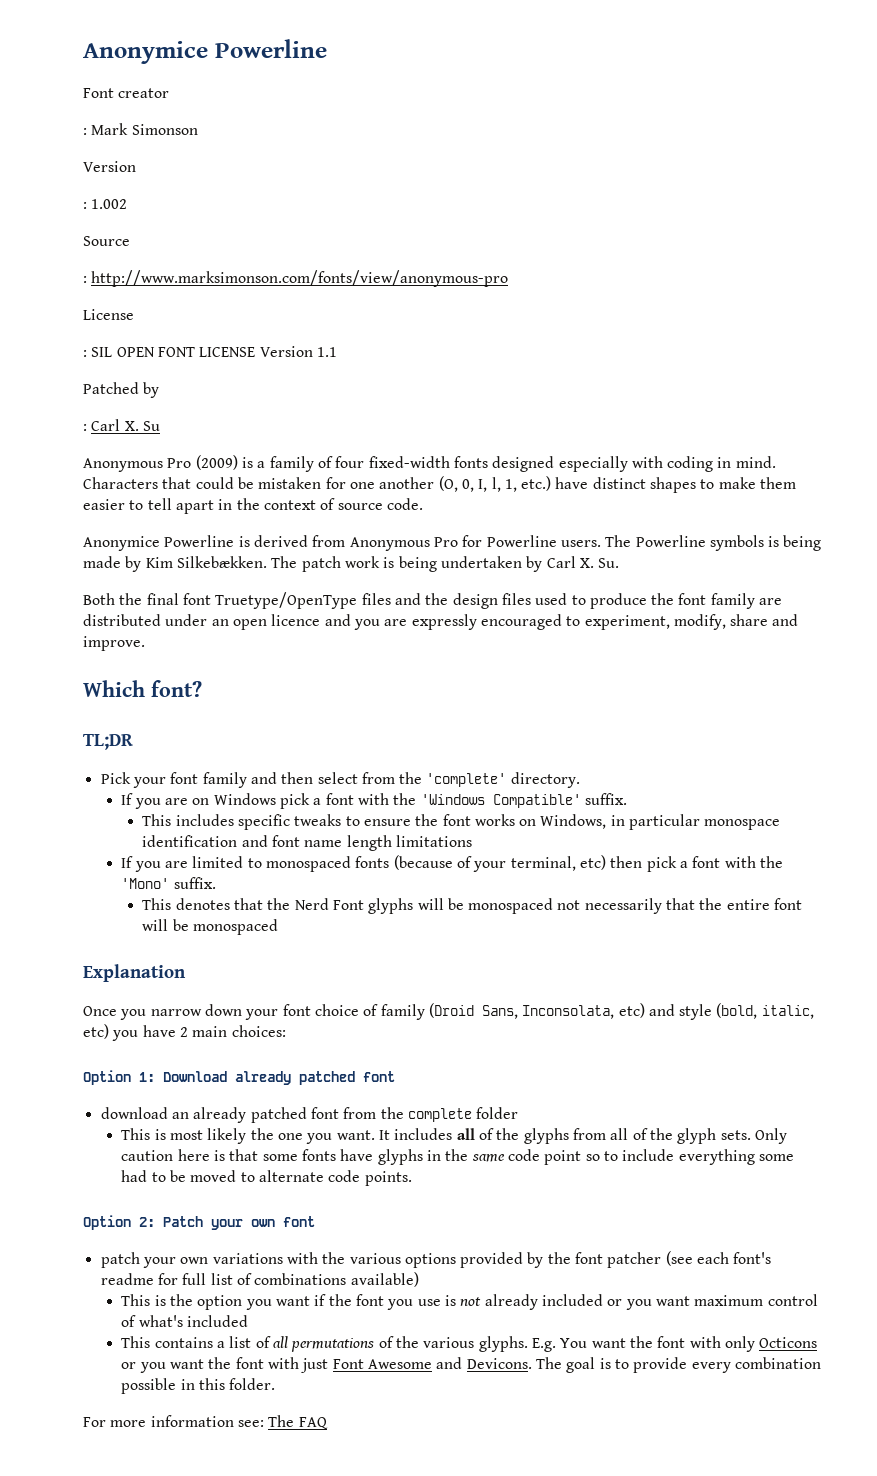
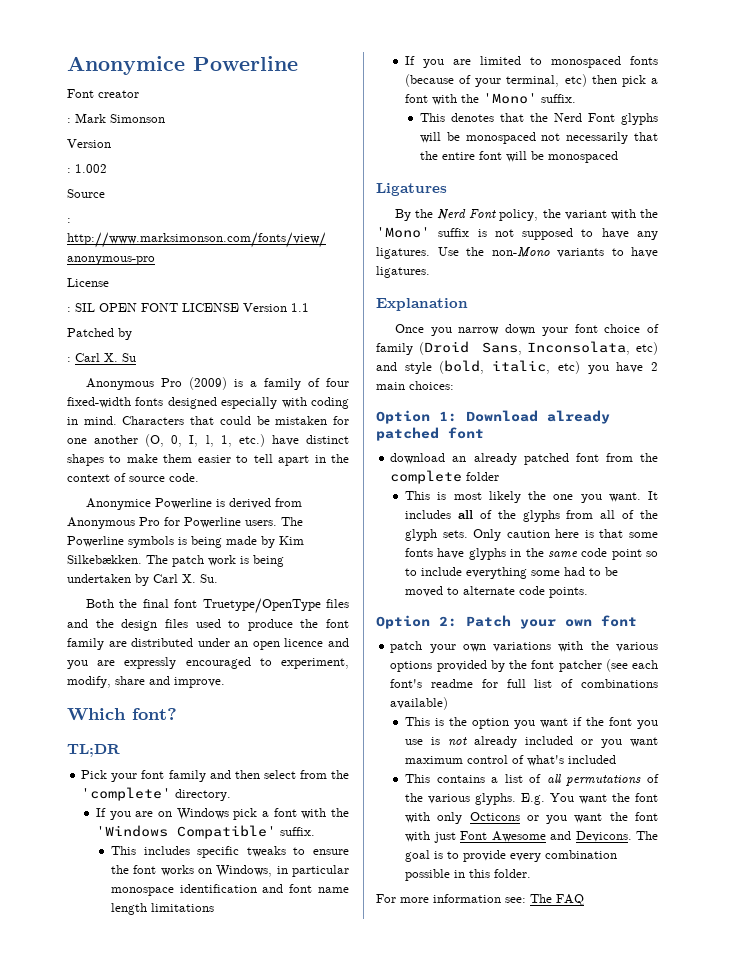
+ Ligatures
+ By the Nerd Font policy, the variant with the 'Mono' suffix is not supposed to have any ligatures. Use the non-Mono variants to have ligatures.

